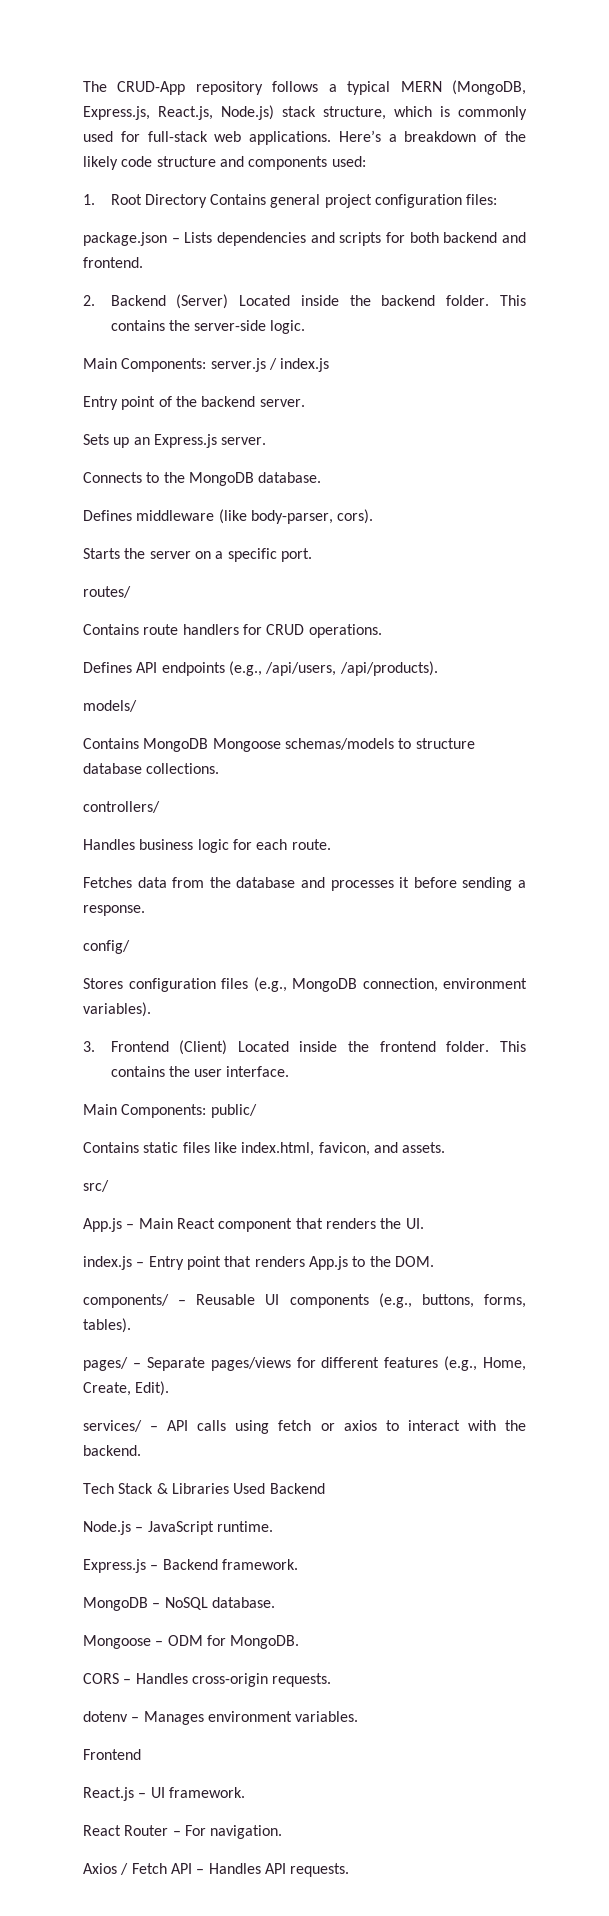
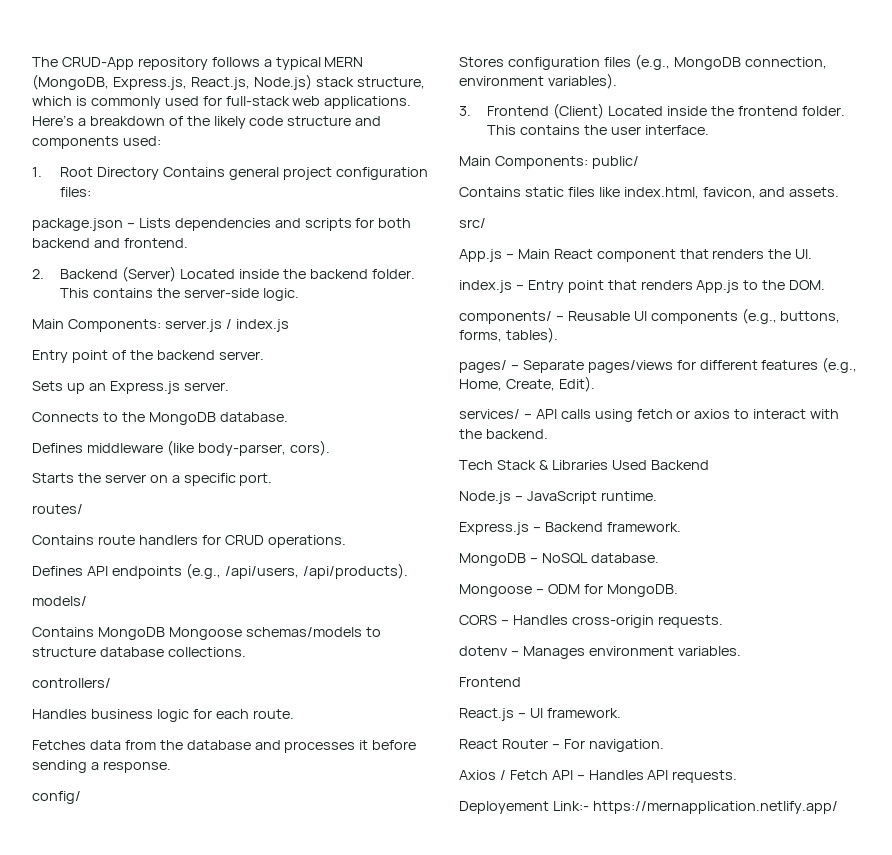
+ Deployement Link:- https://mernapplication.netlify.app/

